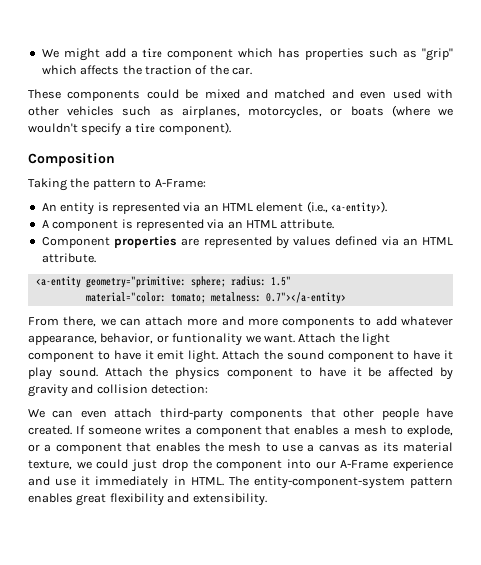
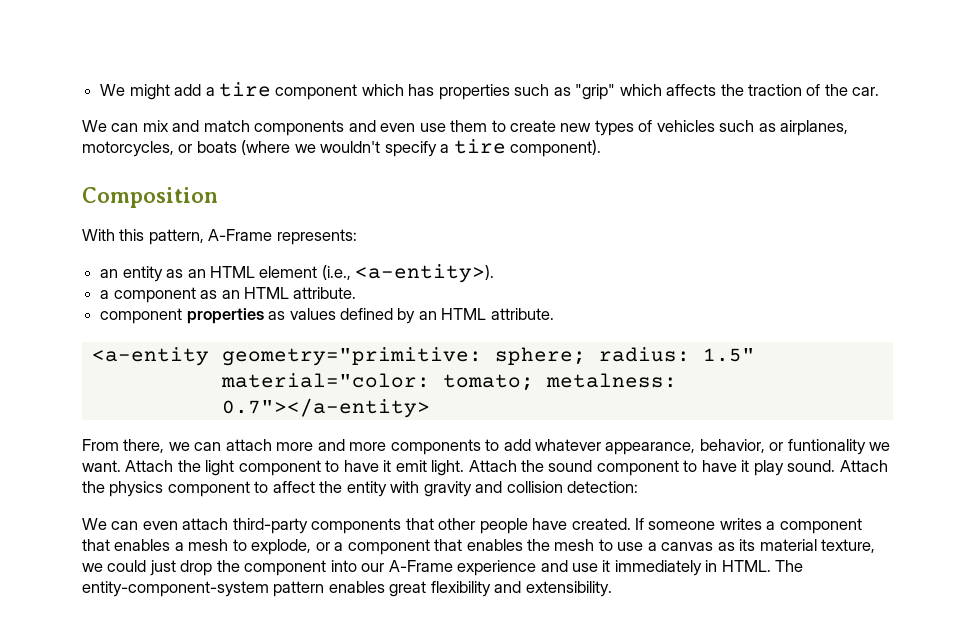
- These components could be mixed and matched and even used with other vehicles such as airplanes, motorcycles, or boats (where we wouldn't specify a tire component).
+ We can mix and match components and even use them to create new types of vehicles such as airplanes, motorcycles, or boats (where we wouldn't specify a tire component).
- Taking the pattern to A-Frame:
- An entity is represented via an HTML element (i.e., <a-entity>).
+ With this pattern, A-Frame represents:
+ an entity as an HTML element (i.e., <a-entity>).
- A component is represented via an HTML attribute.
- Component properties are represented by values defined via an HTML attribute.
+ a component as an HTML attribute.
+ component properties as values defined by an HTML attribute.
- Attach the physics component to have it be affected by gravity and collision detection:
+ Attach the physics component to affect the entity with gravity and collision detection:

